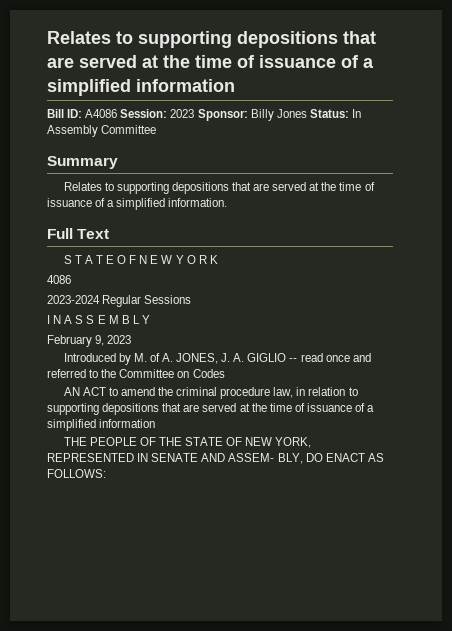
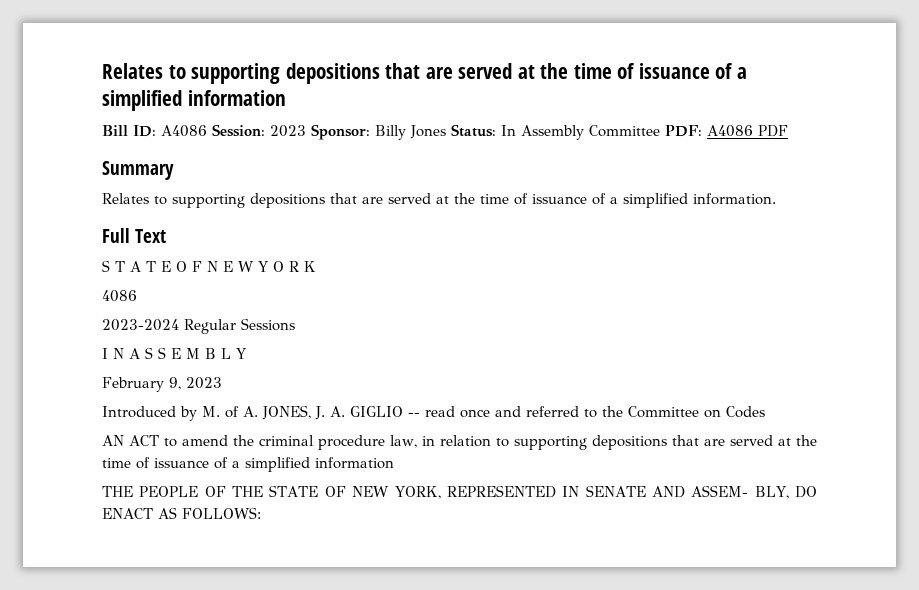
- Bill ID: A4086 Session: 2023 Sponsor: Billy Jones Status: In Assembly Committee
+ Bill ID: A4086 Session: 2023 Sponsor: Billy Jones Status: In Assembly Committee PDF: A4086 PDF

